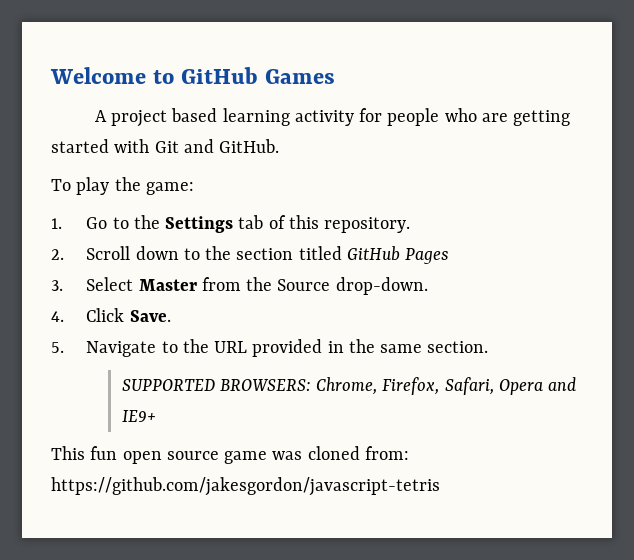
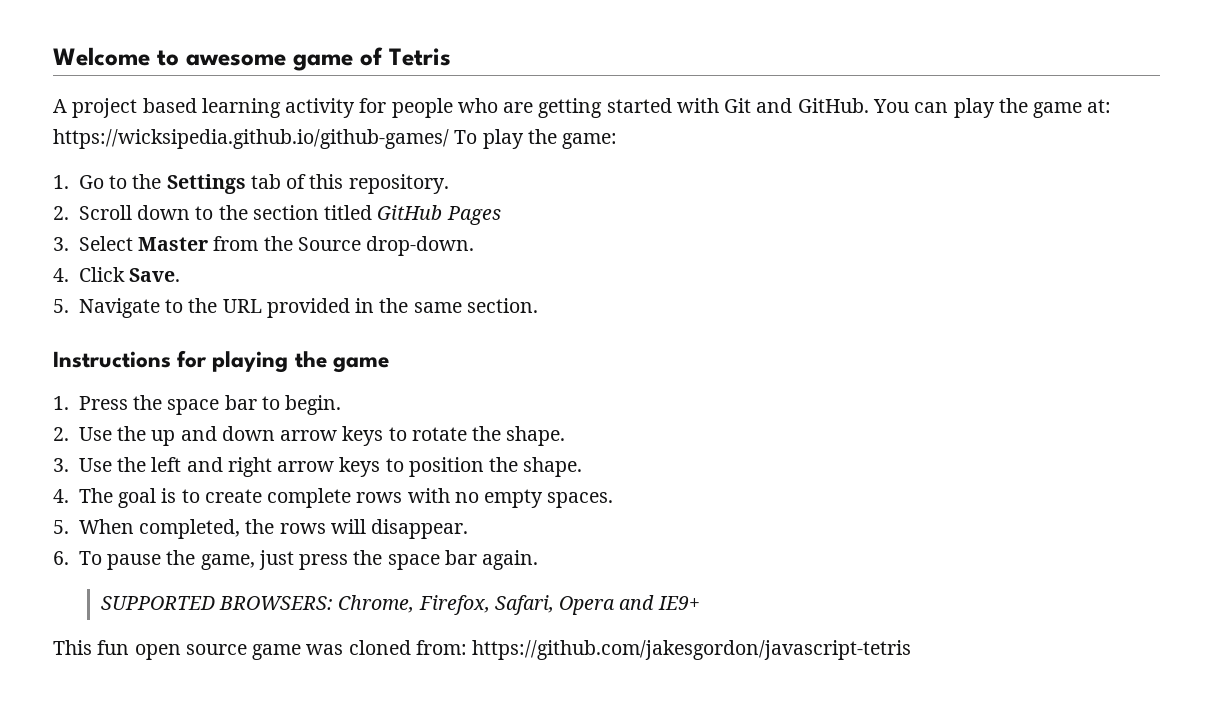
- Welcome to GitHub Games
+ Welcome to awesome game of Tetris
- A project based learning activity for people who are getting started with Git and GitHub.
- To play the game:
+ A project based learning activity for people who are getting started with Git and GitHub. You can play the game at: https://wicksipedia.github.io/github-games/ To play the game:
+ Instructions for playing the game
+ 1. Press the space bar to begin.
+ 2. Use the up and down arrow keys to rotate the shape.
+ 3. Use the left and right arrow keys to position the shape.
+ 4. The goal is to create complete rows with no empty spaces.
+ 5. When completed, the rows will disappear.
+ 6. To pause the game, just press the space bar again.

